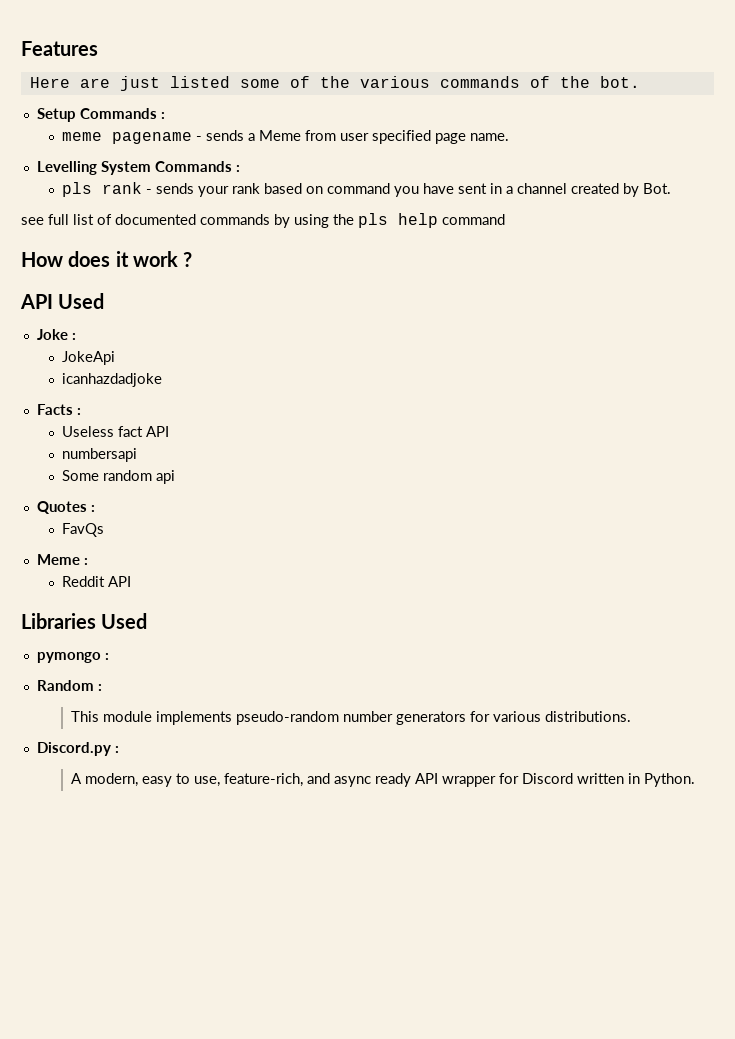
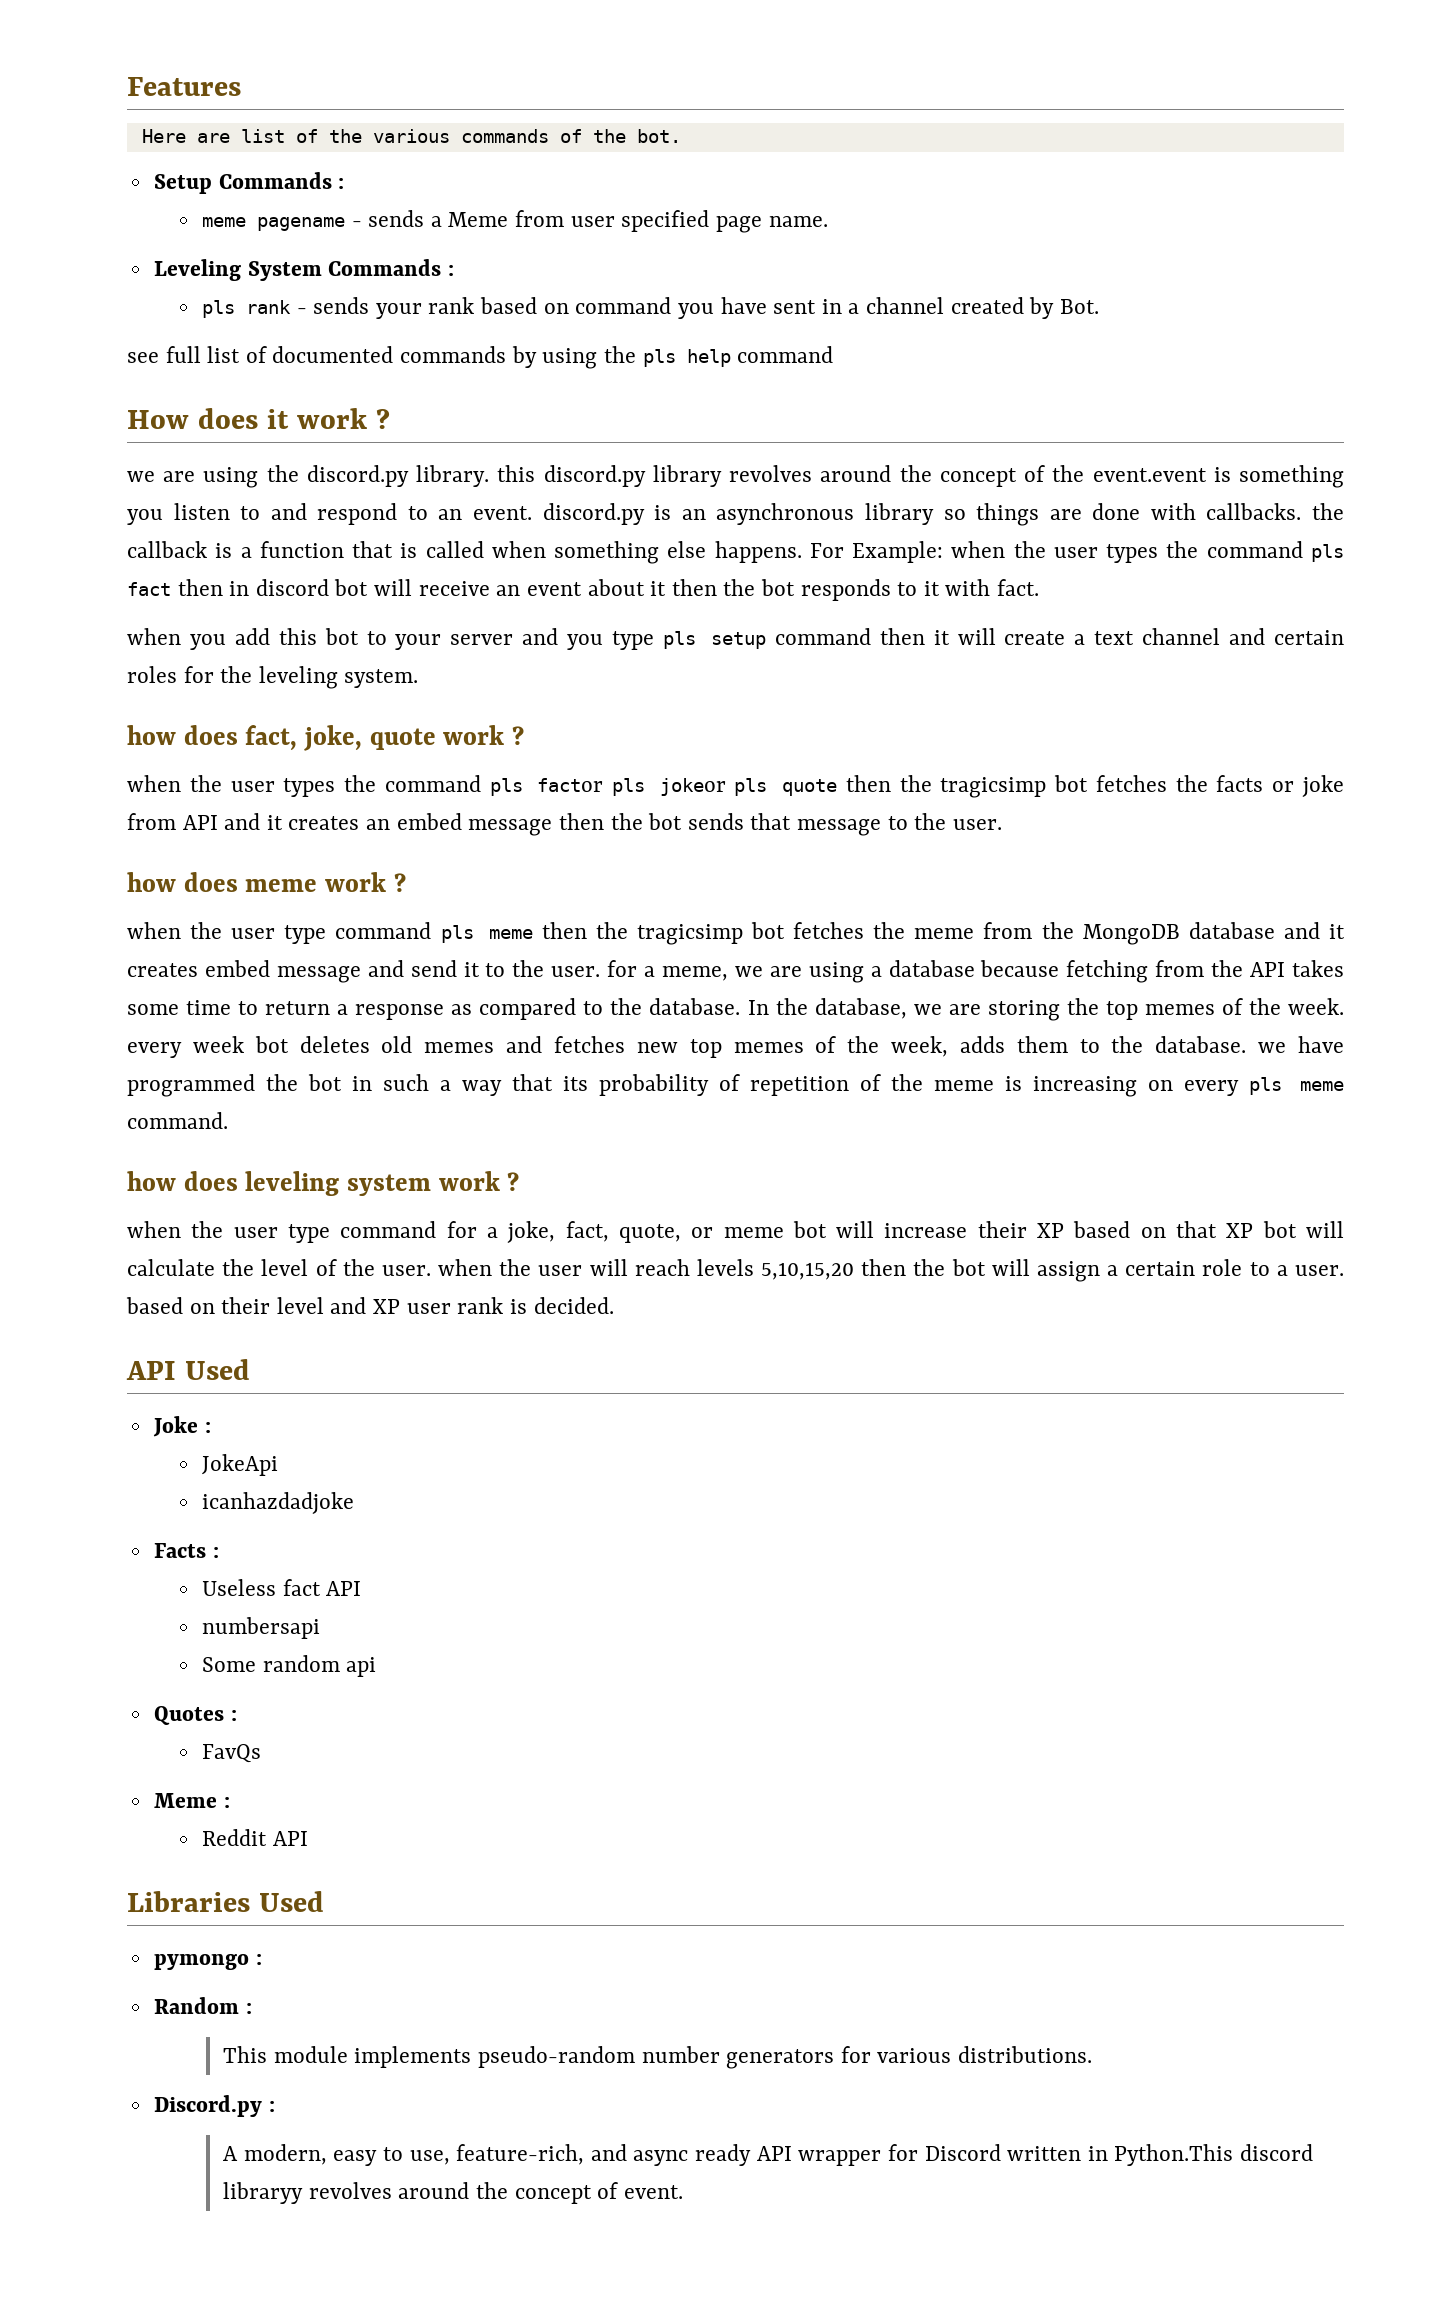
- Here are just listed some of the various commands of the bot.
+ Here are list of the various commands of the bot.
- Levelling System Commands :
+ Leveling System Commands :
+ we are using the discord.py library. this discord.py library revolves around the concept of the event.event is something you listen to and respond to an event. discord.py is an asynchronous library so things are done with callbacks. the callback is a function that is called when something else happens. For Example: when the user types the command pls fact then in discord bot will receive an event about it then the bot responds to it with fact.
+ when you add this bot to your server and you type pls setup command then it will create a text channel and certain roles for the leveling system.
+ how does fact, joke, quote work ?
+ when the user types the command pls factor pls jokeor pls quote then the tragicsimp bot fetches the facts or joke from API and it creates an embed message then the bot sends that message to the user.
+ how does meme work ?
+ when the user type command pls meme then the tragicsimp bot fetches the meme from the MongoDB database and it creates embed message and send it to the user. for a meme, we are using a database because fetching from the API takes some time to return a response as compared to the database. In the database, we are storing the top memes of the week. every week bot deletes old memes and fetches new top memes of the week, adds them to the database. we have programmed the bot in such a way that its probability of repetition of the meme is increasing on every pls meme command.
+ how does leveling system work ?
+ when the user type command for a joke, fact, quote, or meme bot will increase their XP based on that XP bot will calculate the level of the user. when the user will reach levels 5,10,15,20 then the bot will assign a certain role to a user. based on their level and XP user rank is decided.
- A modern, easy to use, feature-rich, and async ready API wrapper for Discord written in Python.
+ A modern, easy to use, feature-rich, and async ready API wrapper for Discord written in Python.This discord libraryy revolves around the concept of event.

